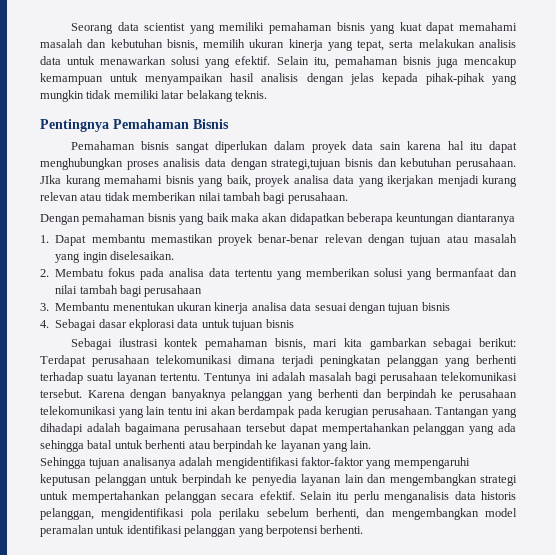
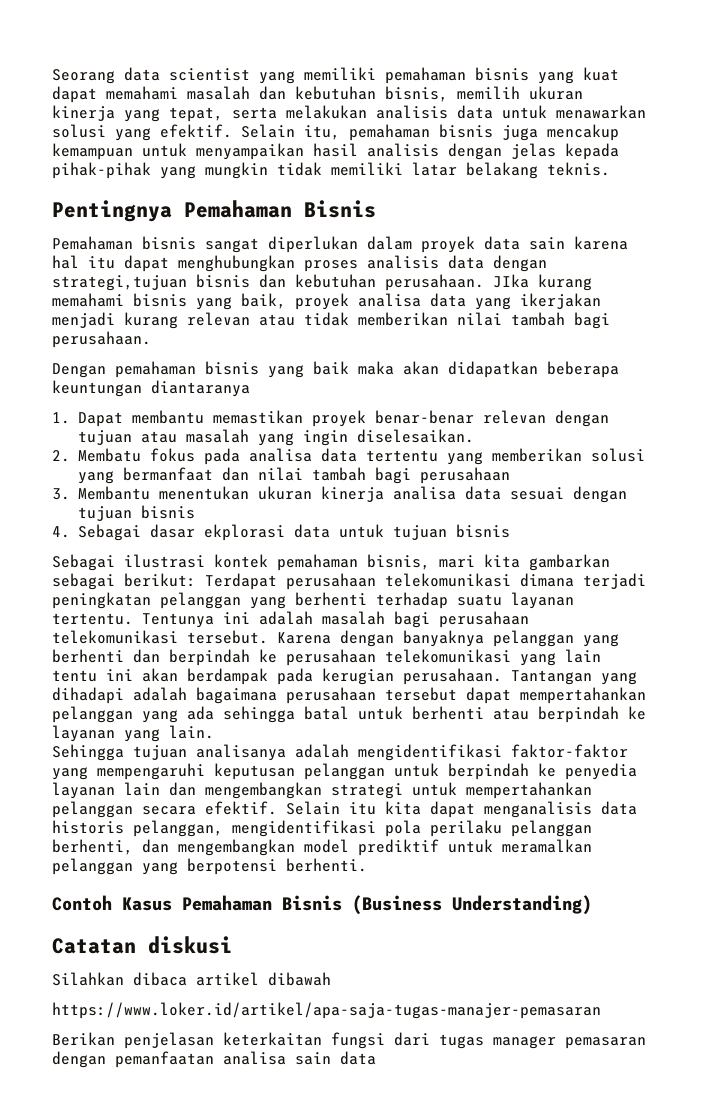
- Selain itu perlu menganalisis data historis pelanggan, mengidentifikasi pola perilaku sebelum berhenti, dan mengembangkan model peramalan untuk identifikasi pelanggan yang berpotensi berhenti.
+ Selain itu kita dapat menganalisis data historis pelanggan, mengidentifikasi pola perilaku pelanggan berhenti, dan mengembangkan model prediktif untuk meramalkan pelanggan yang berpotensi berhenti.
+ Contoh Kasus Pemahaman Bisnis (Business Understanding)
+ Catatan diskusi
+ Silahkan dibaca artikel dibawah
+ https://www.loker.id/artikel/apa-saja-tugas-manajer-pemasaran
+ Berikan penjelasan keterkaitan fungsi dari tugas manager pemasaran dengan pemanfaatan analisa sain data

